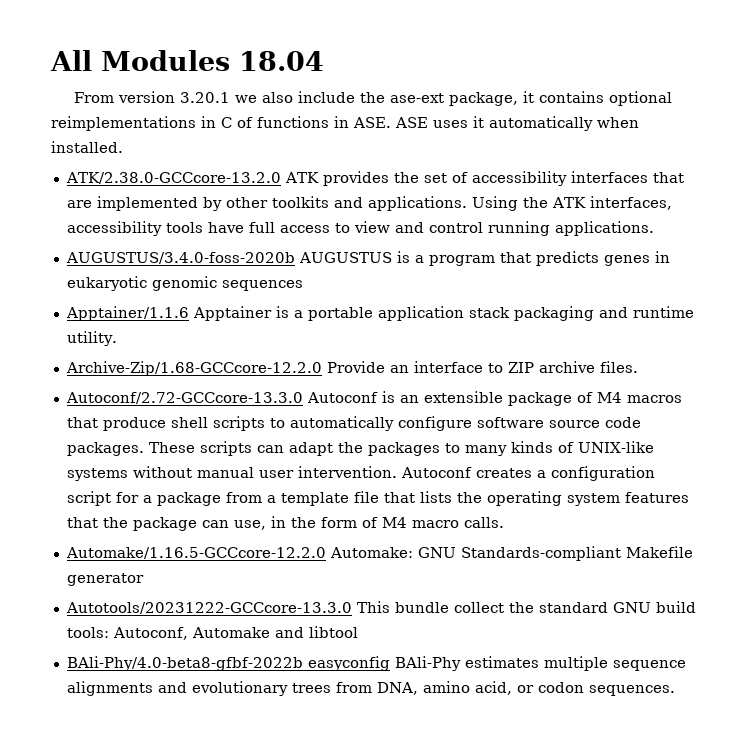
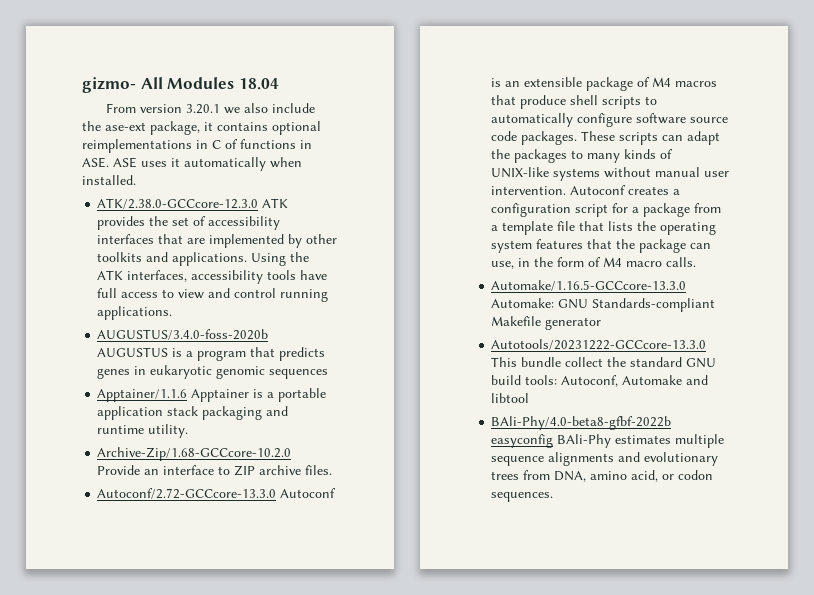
- All Modules 18.04
+ gizmo- All Modules 18.04
- ATK/2.38.0-GCCcore-13.2.0 ATK provides the set of accessibility interfaces that are implemented by other toolkits and applications.
+ ATK/2.38.0-GCCcore-12.3.0 ATK provides the set of accessibility interfaces that are implemented by other toolkits and applications.
- Archive-Zip/1.68-GCCcore-12.2.0 Provide an interface to ZIP archive files.
+ Archive-Zip/1.68-GCCcore-10.2.0 Provide an interface to ZIP archive files.
- Automake/1.16.5-GCCcore-12.2.0 Automake: GNU Standards-compliant Makefile generator
+ Automake/1.16.5-GCCcore-13.3.0 Automake: GNU Standards-compliant Makefile generator

